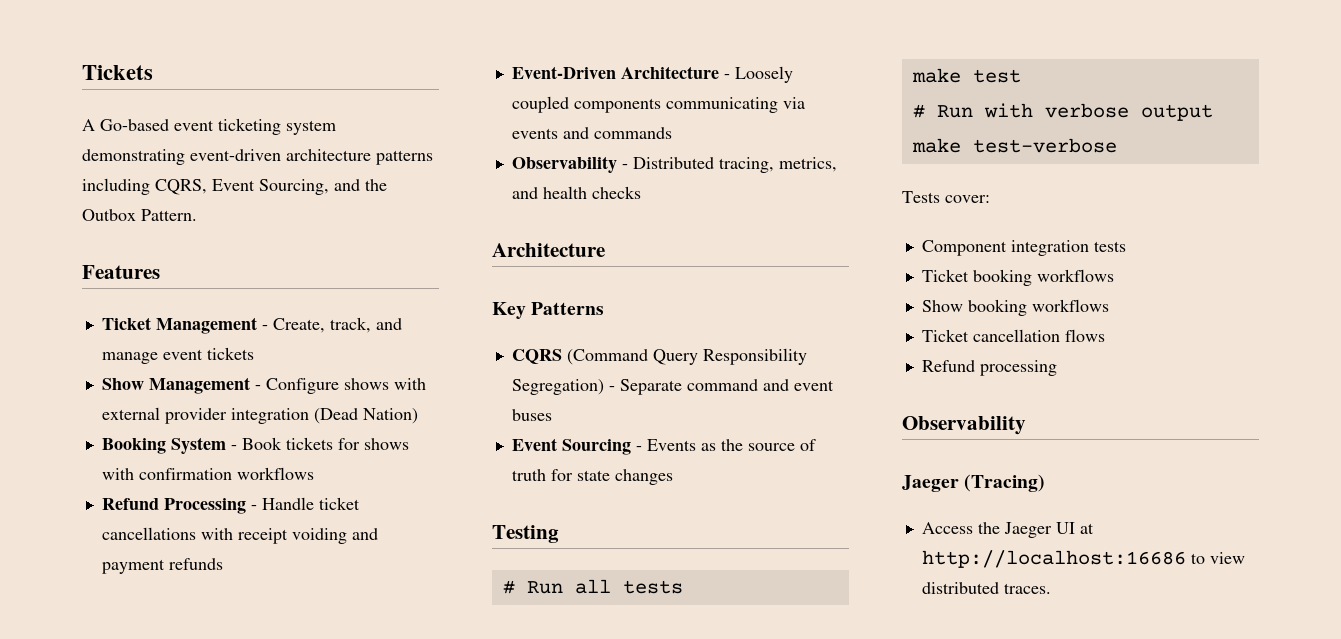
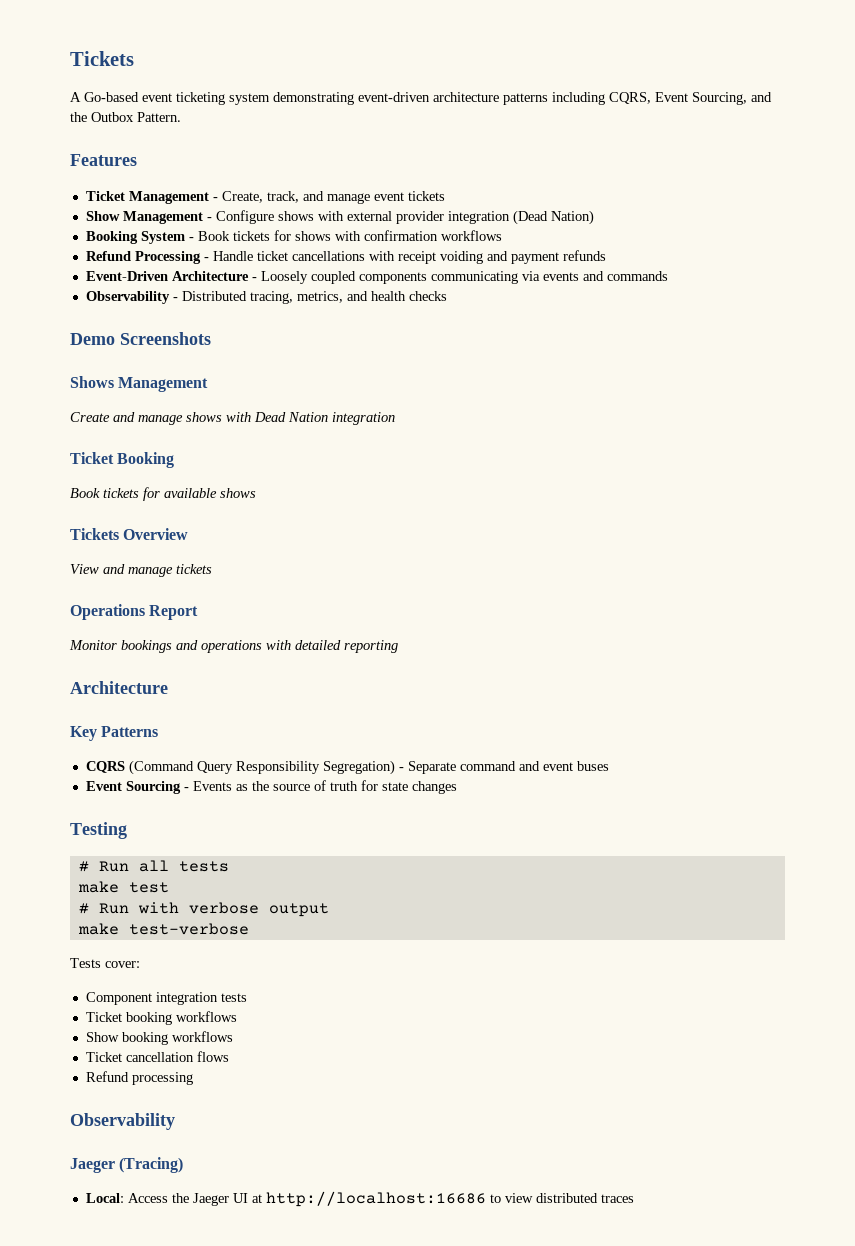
+ Demo Screenshots
+ Shows Management
+ Create and manage shows with Dead Nation integration
+ Ticket Booking
+ Book tickets for available shows
+ Tickets Overview
+ View and manage tickets
+ Operations Report
+ Monitor bookings and operations with detailed reporting
- Access the Jaeger UI at http://localhost:16686 to view distributed traces.
+ Local: Access the Jaeger UI at http://localhost:16686 to view distributed traces

